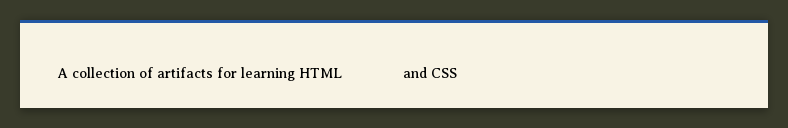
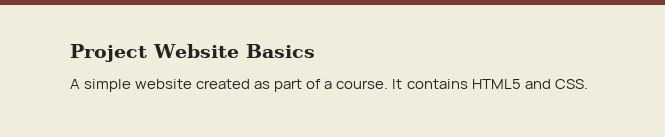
- A collection of artifacts for learning HTML and CSS
+ Project Website Basics
+ A simple website created as part of a course. It contains HTML5 and CSS.

